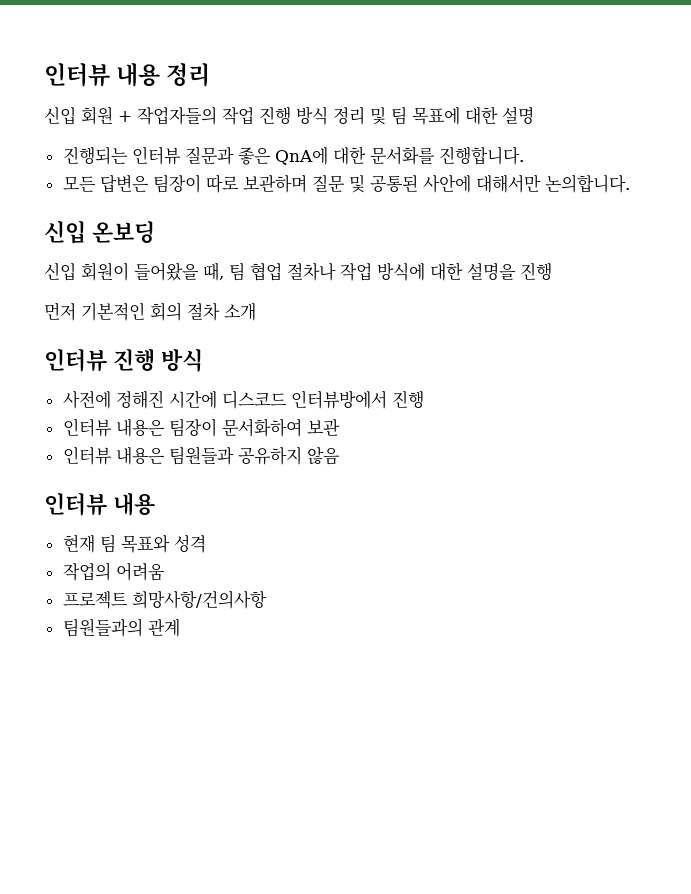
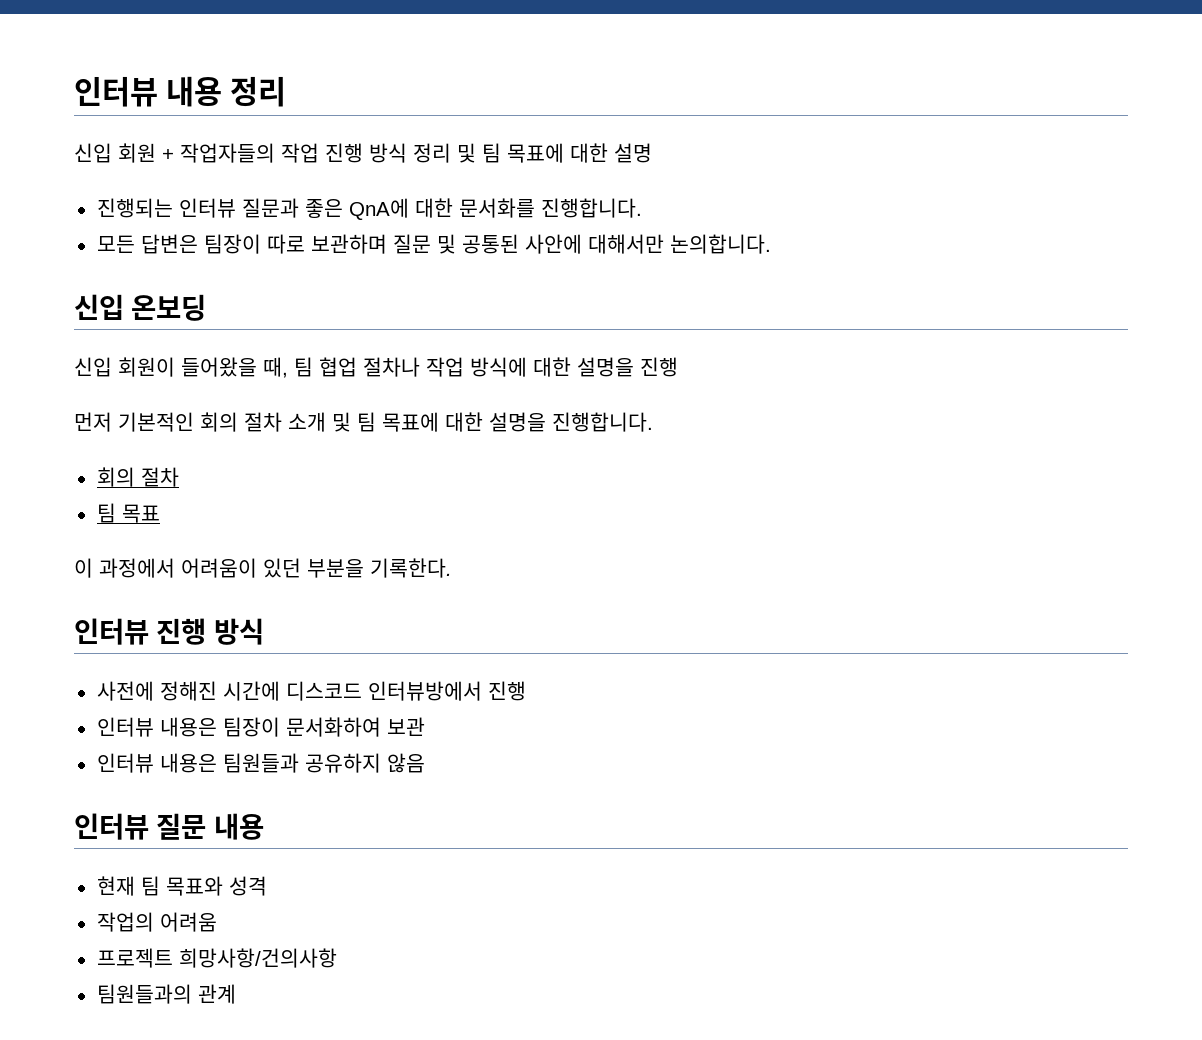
- 먼저 기본적인 회의 절차 소개
+ 먼저 기본적인 회의 절차 소개 및 팀 목표에 대한 설명을 진행합니다.
+ 회의 절차
+ 팀 목표
+ 이 과정에서 어려움이 있던 부분을 기록한다.
  인터뷰 내용은 팀원들과 공유하지 않음
- 인터뷰 내용
+ 인터뷰 질문 내용

